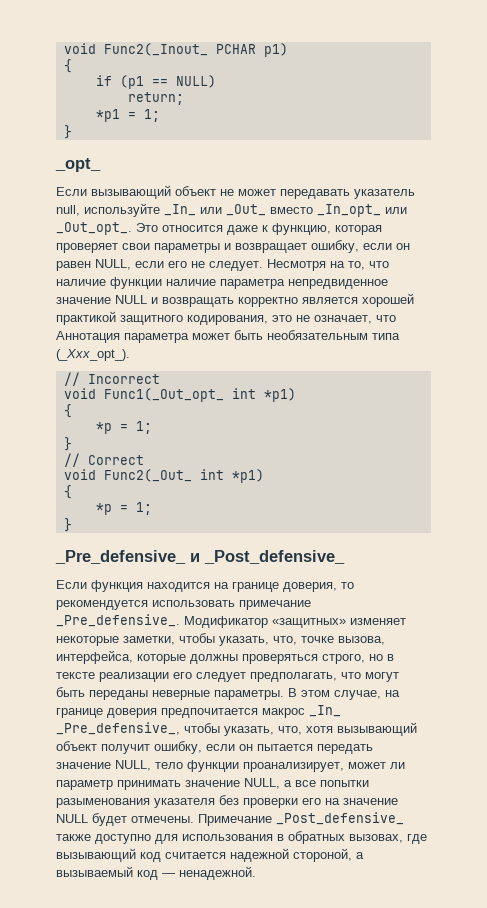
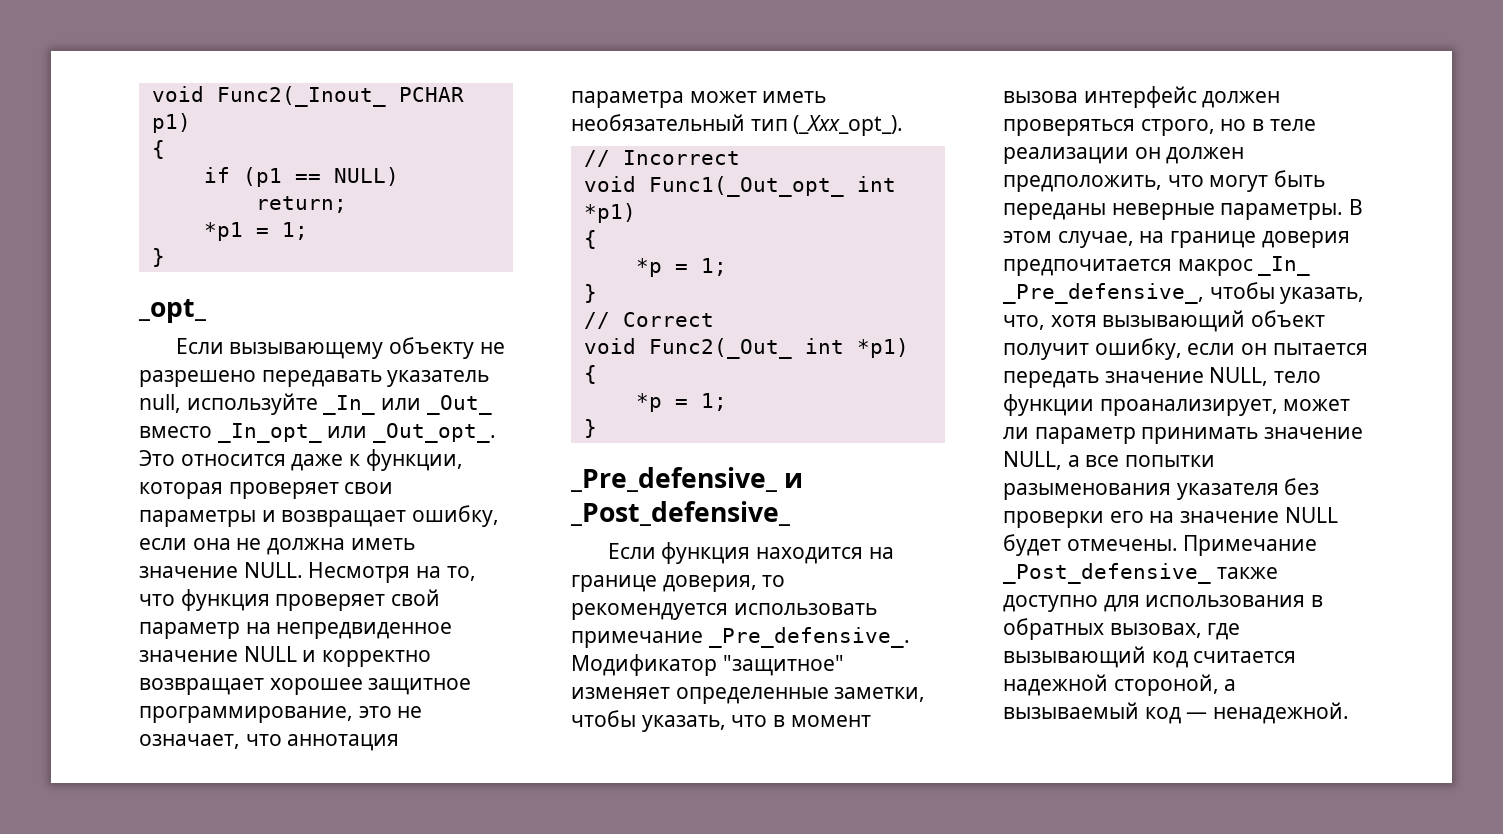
- Если вызывающий объект не может передавать указатель null, используйте _In_ или _Out_ вместо _In_opt_ или _Out_opt_.
+ Если вызывающему объекту не разрешено передавать указатель null, используйте _In_ или _Out_ вместо _In_opt_ или _Out_opt_.
- Это относится даже к функцию, которая проверяет свои параметры и возвращает ошибку, если он равен NULL, если его не следует. Несмотря на то, что наличие функции наличие параметра непредвиденное значение NULL и возвращать корректно является хорошей практикой защитного кодирования, это не означает, что Аннотация параметра может быть необязательным типа (_Xxx_opt_).
+ Это относится даже к функции, которая проверяет свои параметры и возвращает ошибку, если она не должна иметь значение NULL. Несмотря на то, что функция проверяет свой параметр на непредвиденное значение NULL и корректно возвращает хорошее защитное программирование, это не означает, что аннотация параметра может иметь необязательный тип (_Xxx_opt_).
- Модификатор «защитных» изменяет некоторые заметки, чтобы указать, что, точке вызова, интерфейса, которые должны проверяться строго, но в тексте реализации его следует предполагать, что могут быть переданы неверные параметры.
+ Модификатор "защитное" изменяет определенные заметки, чтобы указать, что в момент вызова интерфейс должен проверяться строго, но в теле реализации он должен предположить, что могут быть переданы неверные параметры.

